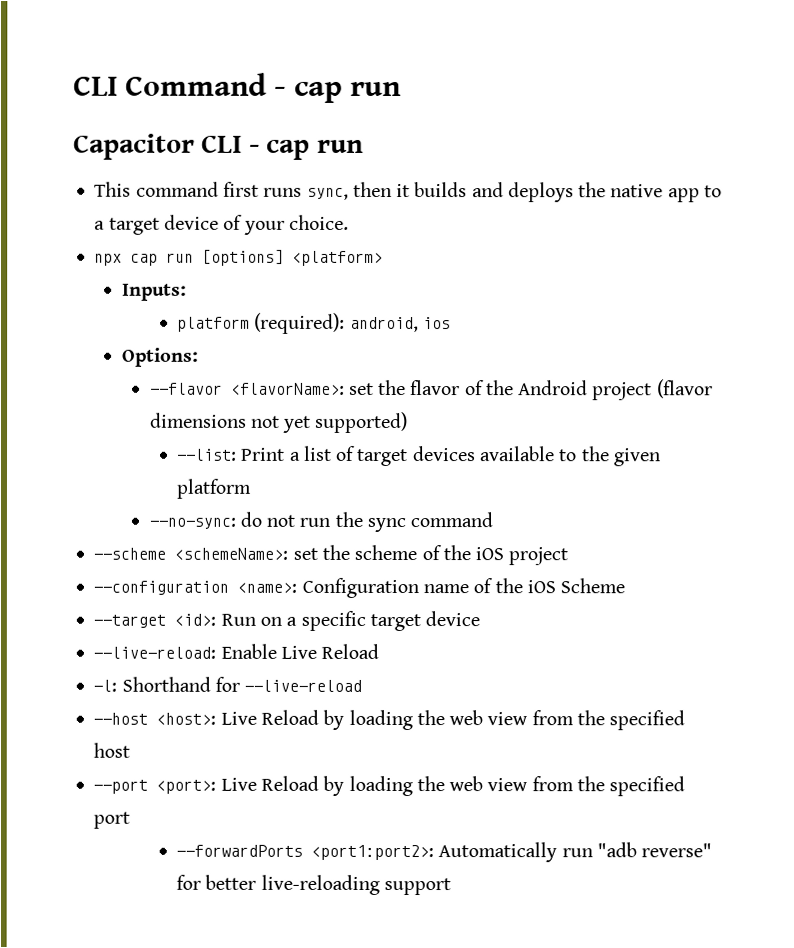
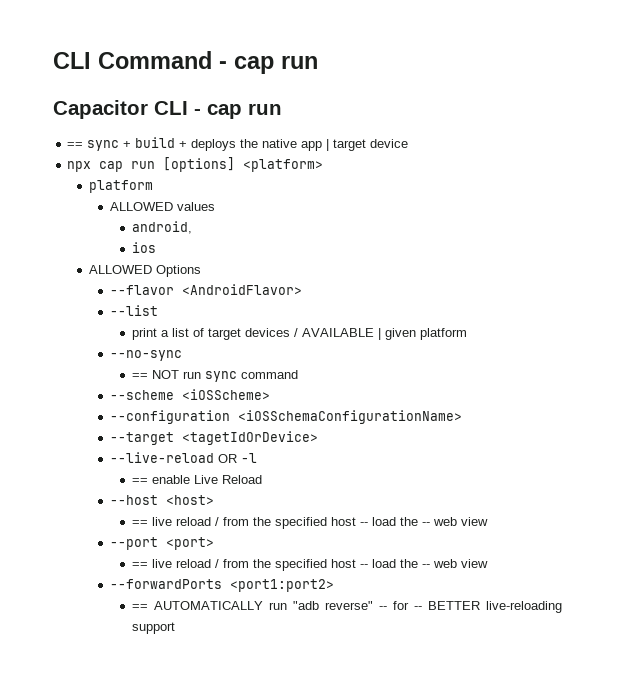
- This command first runs sync, then it builds and deploys the native app to a target device of your choice.
+ == sync + build + deploys the native app | target device
  npx cap run [options] <platform>
- Inputs:
- platform (required): android, ios
+ platform
+ ALLOWED values
+ android,
+ ios
- Options:
+ ALLOWED Options
- --flavor <flavorName>: set the flavor of the Android project (flavor dimensions not yet supported)
- --list: Print a list of target devices available to the given platform
+ --flavor <AndroidFlavor>
+ --list
+ print a list of target devices / AVAILABLE | given platform
- --no-sync: do not run the sync command
- --scheme <schemeName>: set the scheme of the iOS project
- --configuration <name>: Configuration name of the iOS Scheme
- --target <id>: Run on a specific target device
- --live-reload: Enable Live Reload
- -l: Shorthand for --live-reload
- --host <host>: Live Reload by loading the web view from the specified host
- --port <port>: Live Reload by loading the web view from the specified port
- --forwardPorts <port1:port2>: Automatically run "adb reverse" for better live-reloading support
+ --no-sync
+ == NOT run sync command
+ --scheme <iOSScheme>
+ --configuration <iOSSchemaConfigurationName>
+ --target <tagetIdOrDevice>
+ --live-reload OR -l
+ == enable Live Reload
+ --host <host>
+ == live reload / from the specified host -- load the -- web view
+ --port <port>
+ == live reload / from the specified host -- load the -- web view
+ --forwardPorts <port1:port2>
+ == AUTOMATICALLY run "adb reverse" -- for -- BETTER live-reloading support

